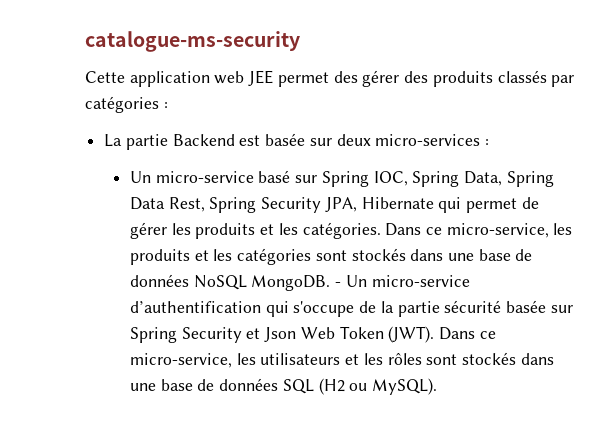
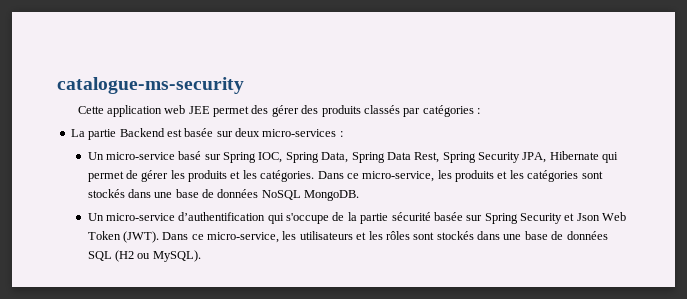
- Dans ce micro-service, les produits et les catégories sont stockés dans une base de données NoSQL MongoDB. - Un micro-service d’authentification qui s'occupe de la partie sécurité basée sur Spring Security et Json Web Token (JWT).
+ Dans ce micro-service, les produits et les catégories sont stockés dans une base de données NoSQL MongoDB.
+ Un micro-service d’authentification qui s'occupe de la partie sécurité basée sur Spring Security et Json Web Token (JWT).

